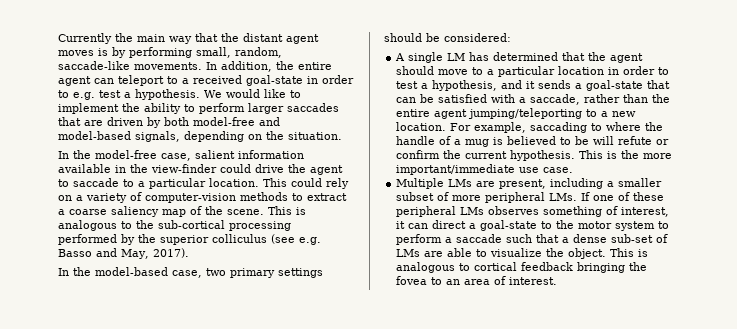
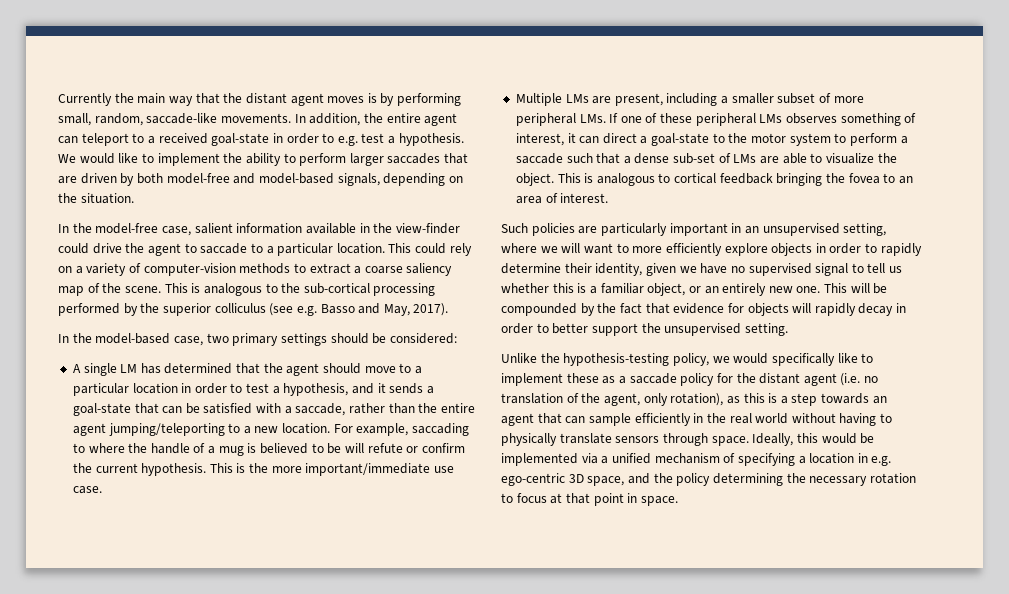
+ Such policies are particularly important in an unsupervised setting, where we will want to more efficiently explore objects in order to rapidly determine their identity, given we have no supervised signal to tell us whether this is a familiar object, or an entirely new one. This will be compounded by the fact that evidence for objects will rapidly decay in order to better support the unsupervised setting.
+ Unlike the hypothesis-testing policy, we would specifically like to implement these as a saccade policy for the distant agent (i.e. no translation of the agent, only rotation), as this is a step towards an agent that can sample efficiently in the real world without having to physically translate sensors through space. Ideally, this would be implemented via a unified mechanism of specifying a location in e.g. ego-centric 3D space, and the policy determining the necessary rotation to focus at that point in space.

